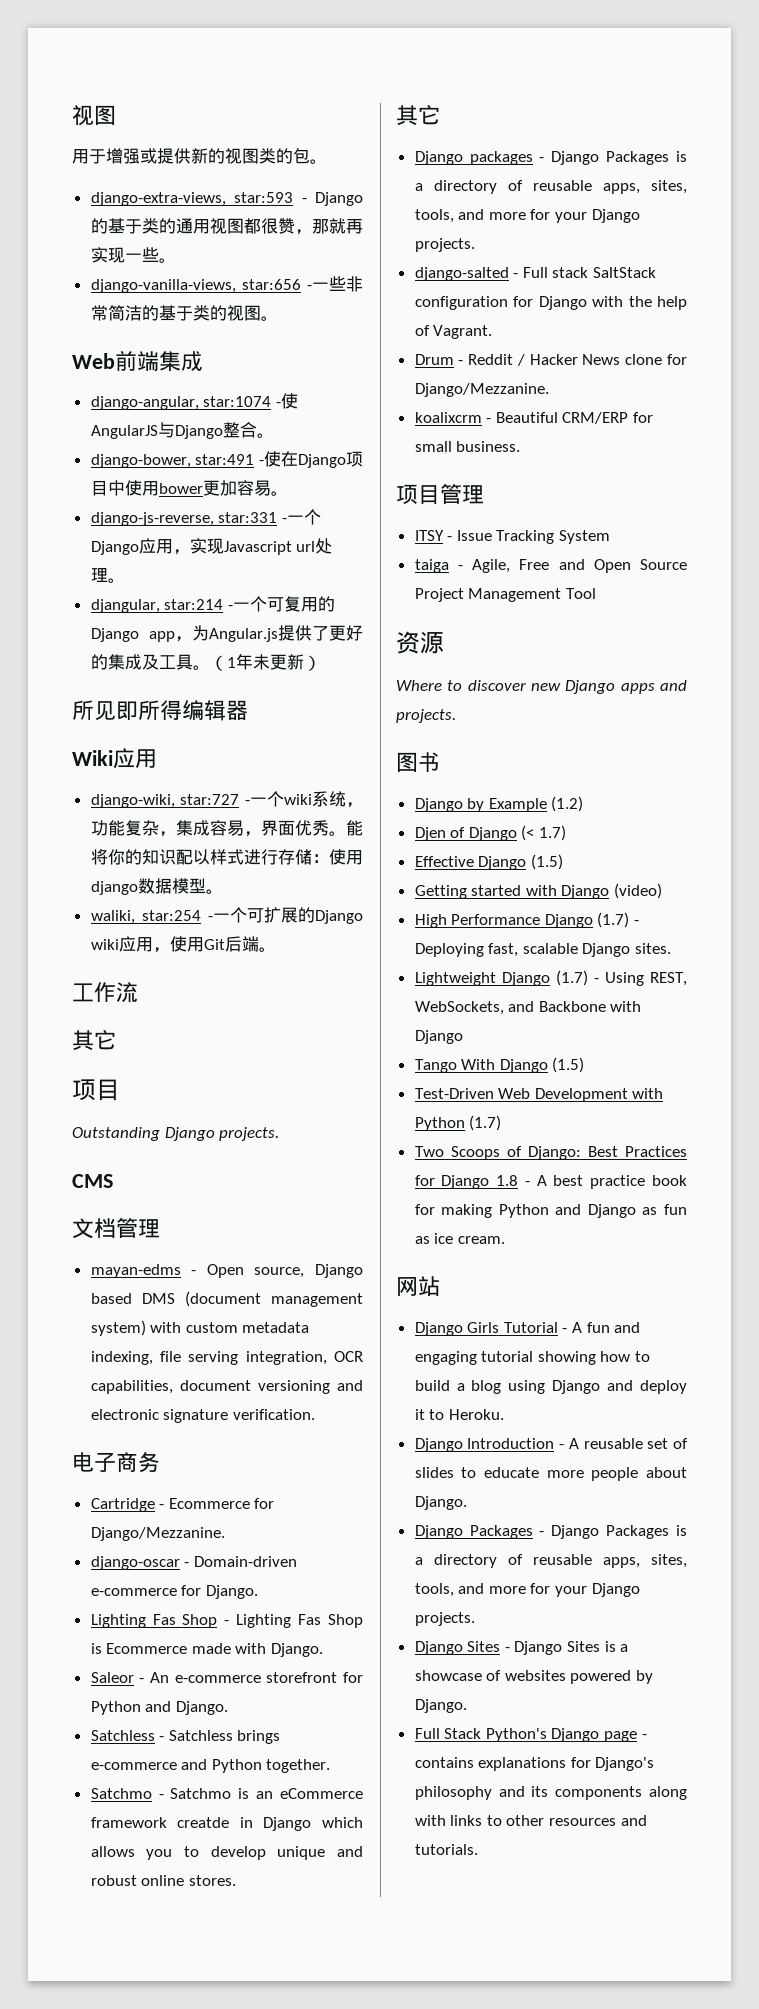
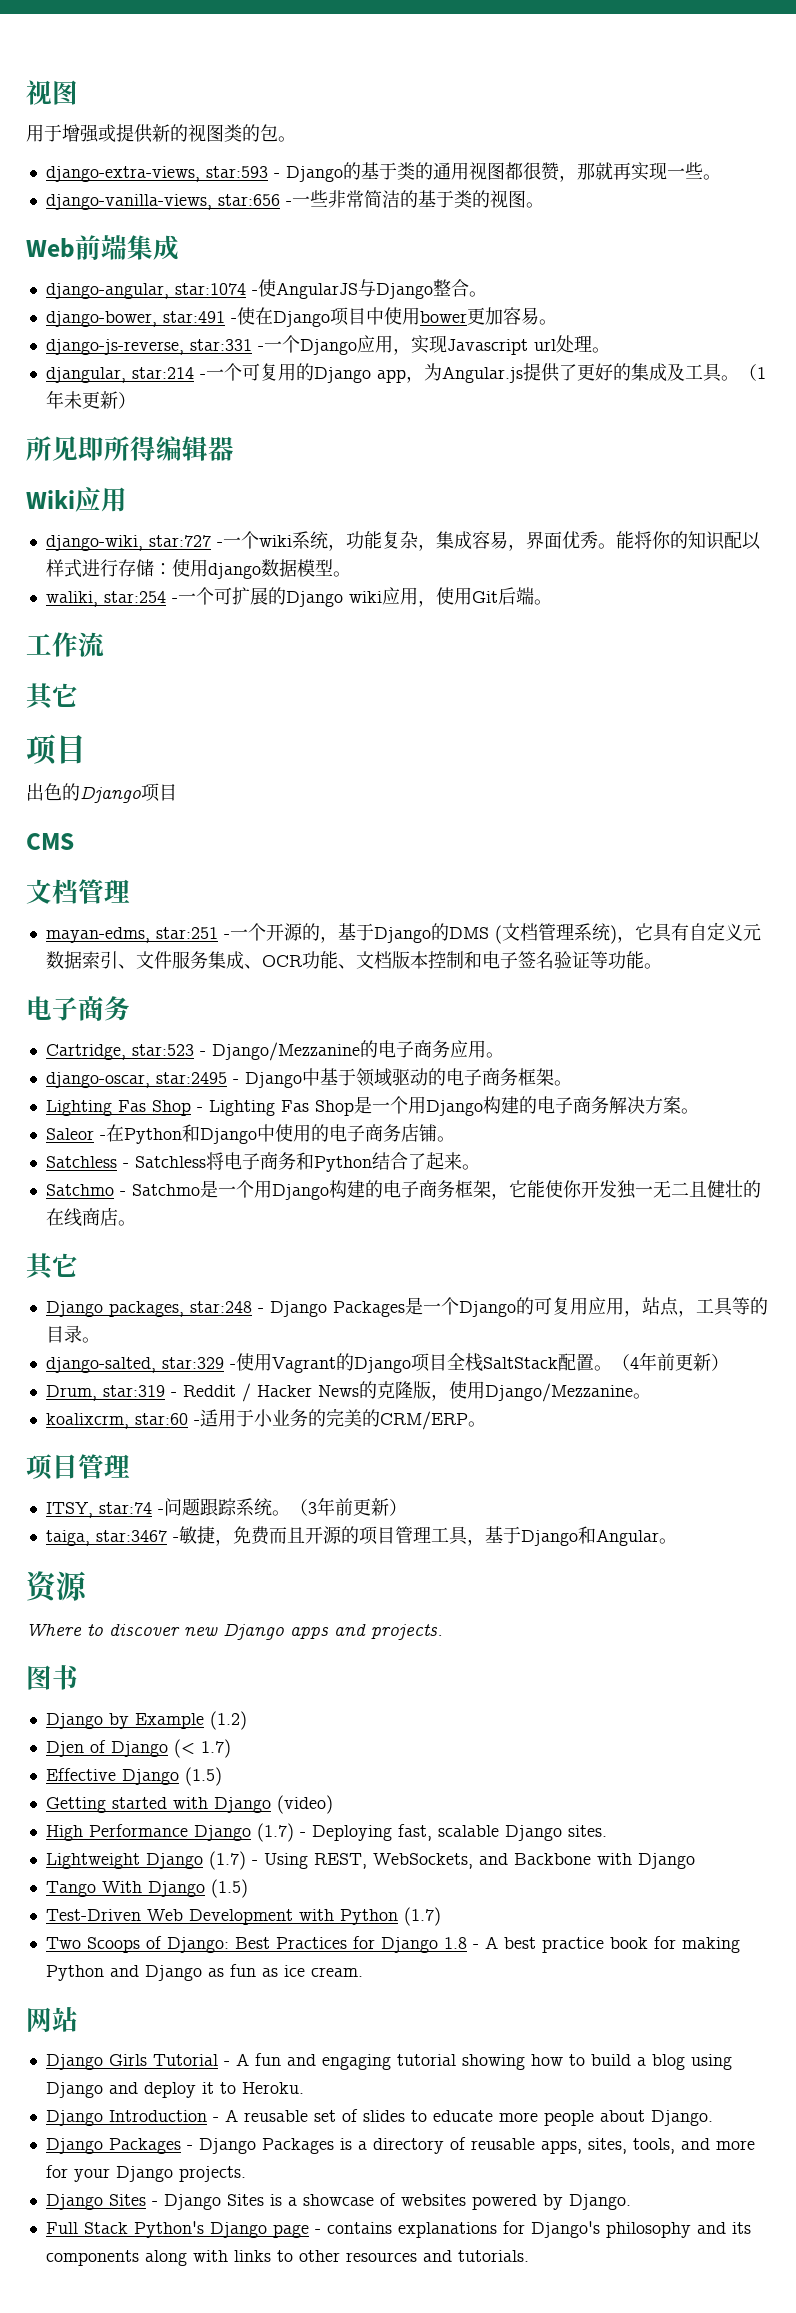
- Outstanding Django projects.
+ 出色的Django项目
- mayan-edms - Open source, Django based DMS (document management system) with custom metadata indexing, file serving integration, OCR capabilities, document versioning and electronic signature verification.
+ mayan-edms, star:251 -一个开源的，基于Django的DMS (文档管理系统)，它具有自定义元数据索引、文件服务集成、OCR功能、文档版本控制和电子签名验证等功能。
  电子商务
- Cartridge - Ecommerce for Django/Mezzanine.
- django-oscar - Domain-driven e-commerce for Django.
+ Cartridge, star:523 - Django/Mezzanine的电子商务应用。
+ django-oscar, star:2495 - Django中基于领域驱动的电子商务框架。
- Lighting Fas Shop - Lighting Fas Shop is Ecommerce made with Django.
- Saleor - An e-commerce storefront for Python and Django.
- Satchless - Satchless brings e-commerce and Python together.
- Satchmo - Satchmo is an eCommerce framework creatde in Django which allows you to develop unique and robust online stores.
+ Lighting Fas Shop - Lighting Fas Shop是一个用Django构建的电子商务解决方案。
+ Saleor -在Python和Django中使用的电子商务店铺。
+ Satchless - Satchless将电子商务和Python结合了起来。
+ Satchmo - Satchmo是一个用Django构建的电子商务框架，它能使你开发独一无二且健壮的在线商店。
- Django packages - Django Packages is a directory of reusable apps, sites, tools, and more for your Django projects.
- django-salted - Full stack SaltStack configuration for Django with the help of Vagrant.
- Drum - Reddit / Hacker News clone for Django/Mezzanine.
- koalixcrm - Beautiful CRM/ERP for small business.
+ Django packages, star:248 - Django Packages是一个Django的可复用应用，站点，工具等的目录。
+ django-salted, star:329 -使用Vagrant的Django项目全栈SaltStack配置。（4年前更新）
+ Drum, star:319 - Reddit / Hacker News的克隆版，使用Django/Mezzanine。
+ koalixcrm, star:60 -适用于小业务的完美的CRM/ERP。
  项目管理
- ITSY - Issue Tracking System
- taiga - Agile, Free and Open Source Project Management Tool
+ ITSY, star:74 -问题跟踪系统。（3年前更新）
+ taiga, star:3467 -敏捷，免费而且开源的项目管理工具，基于Django和Angular。

